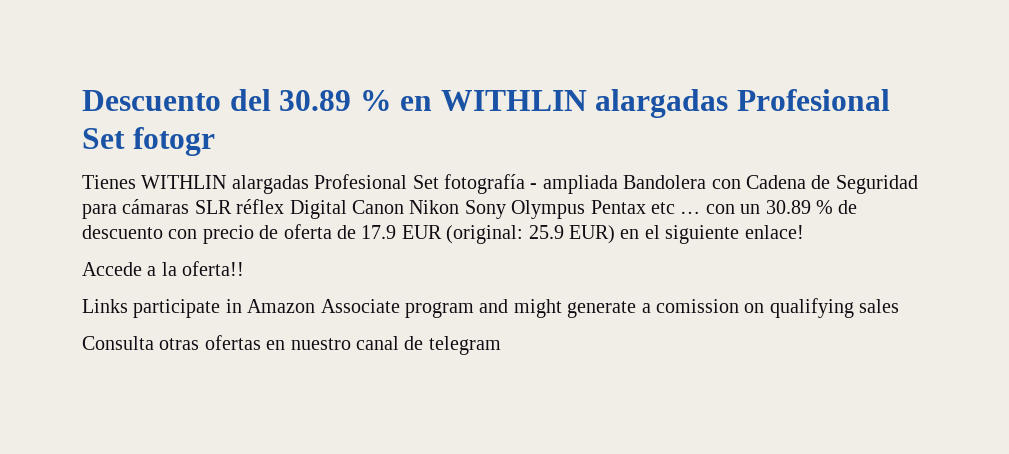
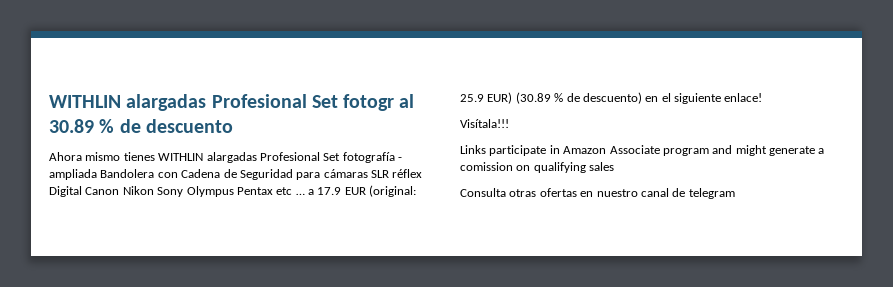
- Descuento del 30.89 % en WITHLIN alargadas Profesional Set fotogr
- Tienes WITHLIN alargadas Profesional Set fotografía - ampliada Bandolera con Cadena de Seguridad para cámaras SLR réflex Digital Canon Nikon Sony Olympus Pentax etc … con un 30.89 % de descuento con precio de oferta de 17.9 EUR (original: 25.9 EUR) en el siguiente enlace!
+ WITHLIN alargadas Profesional Set fotogr al 30.89 % de descuento
+ Ahora mismo tienes WITHLIN alargadas Profesional Set fotografía - ampliada Bandolera con Cadena de Seguridad para cámaras SLR réflex Digital Canon Nikon Sony Olympus Pentax etc … a 17.9 EUR (original: 25.9 EUR) (30.89 % de descuento) en el siguiente enlace!
- Accede a la oferta!!
+ Visítala!!!

